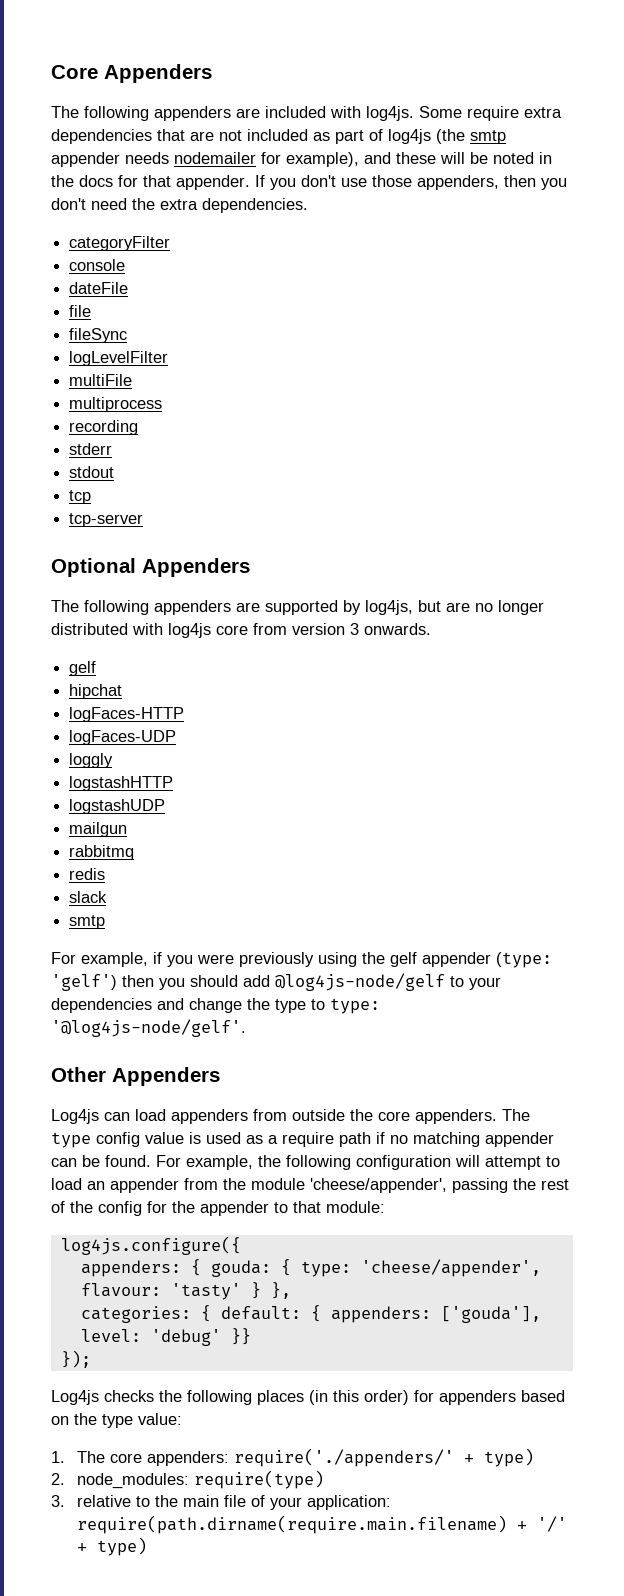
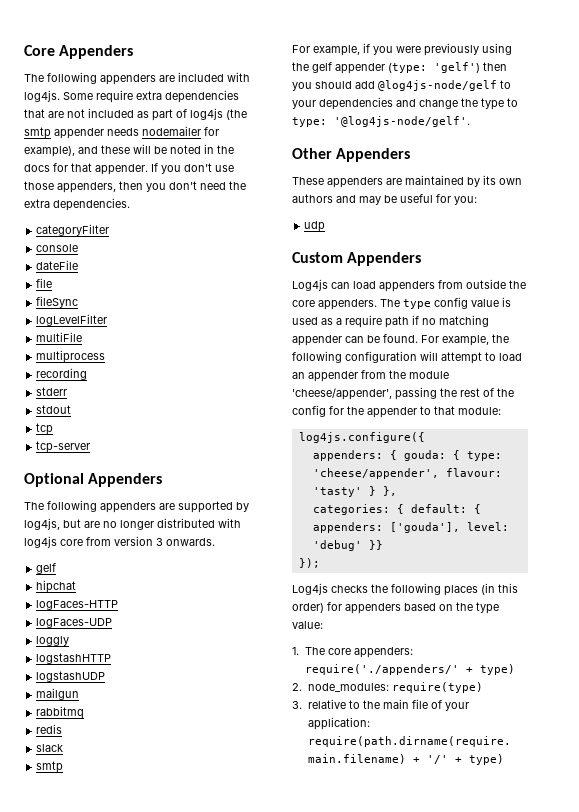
+ These appenders are maintained by its own authors and may be useful for you:
+ udp
+ Custom Appenders

